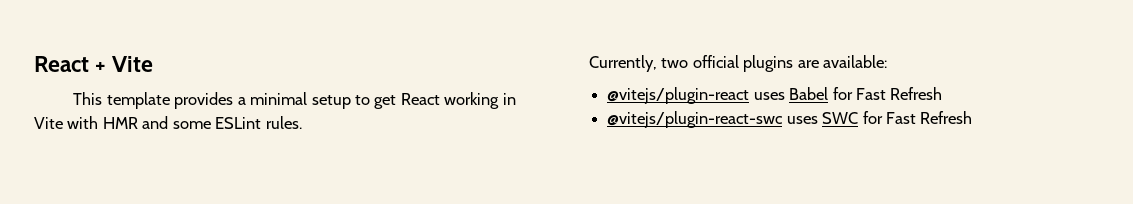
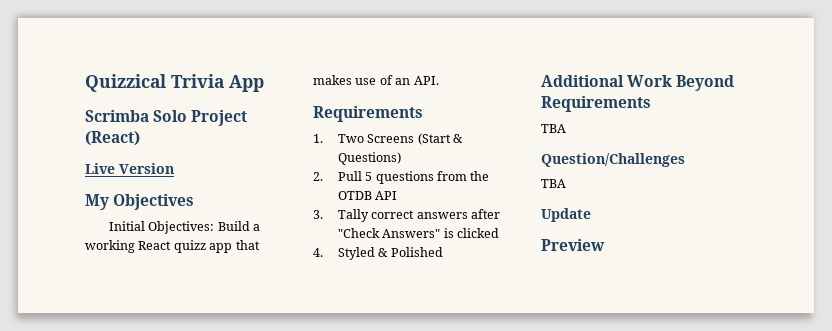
- React + Vite
- This template provides a minimal setup to get React working in Vite with HMR and some ESLint rules.
- Currently, two official plugins are available:
- @vitejs/plugin-react uses Babel for Fast Refresh
- @vitejs/plugin-react-swc uses SWC for Fast Refresh
+ Quizzical Trivia App
+ Scrimba Solo Project (React)
+ Live Version
+ My Objectives
+ Initial Objectives: Build a working React quizz app that makes use of an API.
+ Requirements
+ 1. Two Screens (Start & Questions)
+ 2. Pull 5 questions from the OTDB API
+ 3. Tally correct answers after "Check Answers" is clicked
+ 4. Styled & Polished
+ Additional Work Beyond Requirements
+ TBA
+ Question/Challenges
+ TBA
+ Update
+ Preview

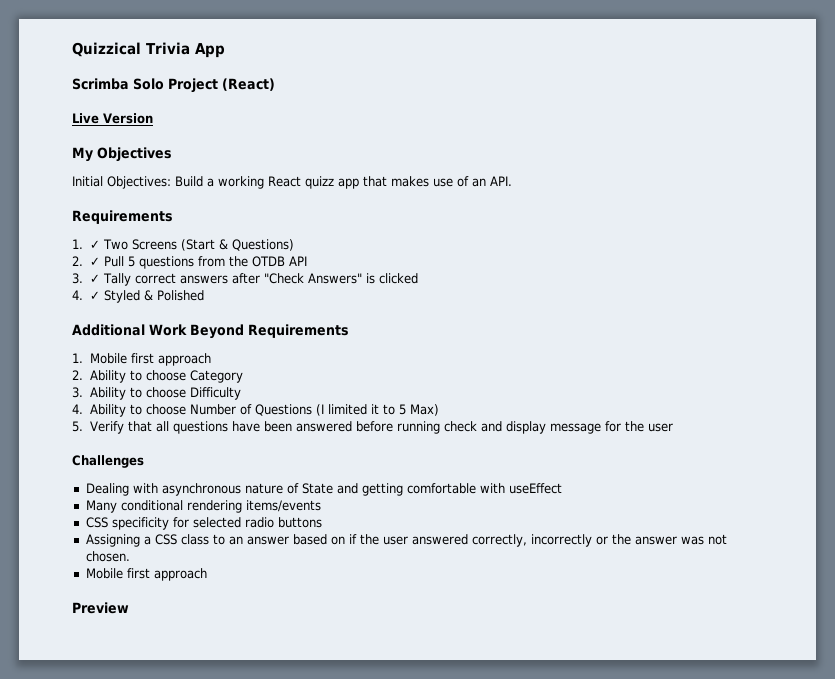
- 1. Two Screens (Start & Questions)
+ 1. ✓ Two Screens (Start & Questions)
- 2. Pull 5 questions from the OTDB API
+ 2. ✓ Pull 5 questions from the OTDB API
- 3. Tally correct answers after "Check Answers" is clicked
+ 3. ✓ Tally correct answers after "Check Answers" is clicked
- 4. Styled & Polished
+ 4. ✓ Styled & Polished
  Additional Work Beyond Requirements
- TBA
- Question/Challenges
- TBA
- Update
+ 1. Mobile first approach
+ 2. Ability to choose Category
+ 3. Ability to choose Difficulty
+ 4. Ability to choose Number of Questions (I limited it to 5 Max)
+ 5. Verify that all questions have been answered before running check and display message for the user
+ Challenges
+ Dealing with asynchronous nature of State and getting comfortable with useEffect
+ Many conditional rendering items/events
+ CSS specificity for selected radio buttons
+ Assigning a CSS class to an answer based on if the user answered correctly, incorrectly or the answer was not chosen.
+ Mobile first approach

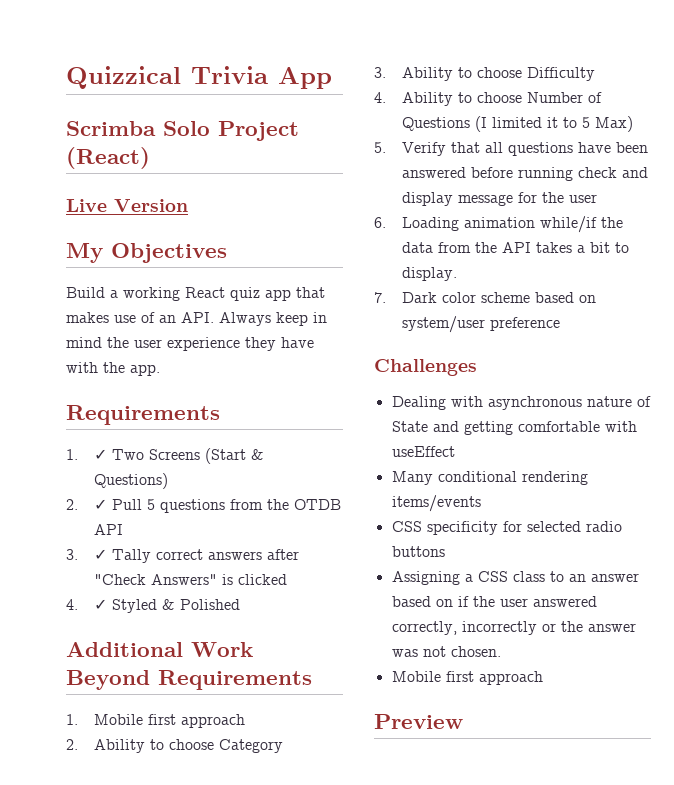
- Initial Objectives: Build a working React quizz app that makes use of an API.
+ Build a working React quiz app that makes use of an API. Always keep in mind the user experience they have with the app.
+ 6. Loading animation while/if the data from the API takes a bit to display.
+ 7. Dark color scheme based on system/user preference

